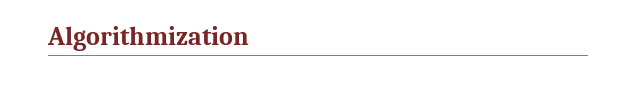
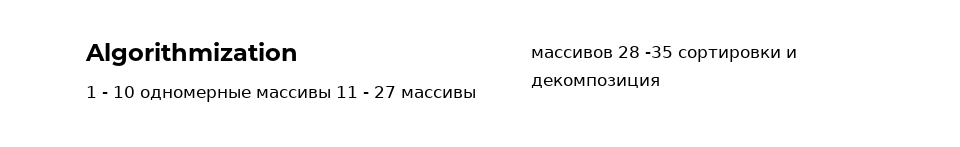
+ 1 - 10 одномерные массивы 11 - 27 массивы массивов 28 -35 сортировки и декомпозиция

